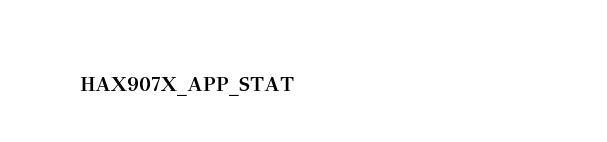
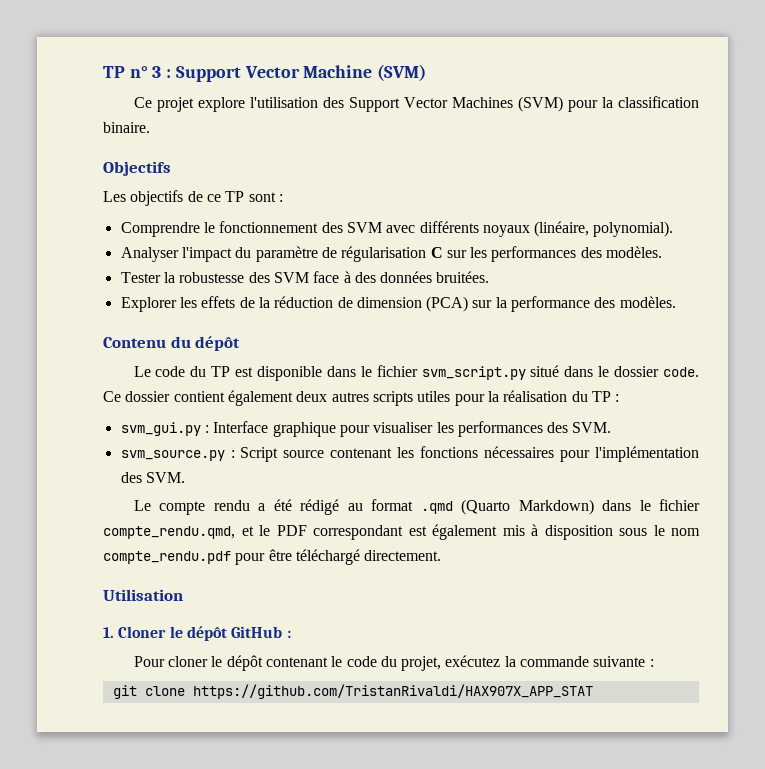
- HAX907X_APP_STAT
+ TP n° 3 : Support Vector Machine (SVM)
+ Ce projet explore l'utilisation des Support Vector Machines (SVM) pour la classification binaire.
+ Objectifs
+ Les objectifs de ce TP sont :
+ Comprendre le fonctionnement des SVM avec différents noyaux (linéaire, polynomial).
+ Analyser l'impact du paramètre de régularisation C sur les performances des modèles.
+ Tester la robustesse des SVM face à des données bruitées.
+ Explorer les effets de la réduction de dimension (PCA) sur la performance des modèles.
+ Contenu du dépôt
+ Le code du TP est disponible dans le fichier svm_script.py situé dans le dossier code. Ce dossier contient également deux autres scripts utiles pour la réalisation du TP :
+ svm_gui.py : Interface graphique pour visualiser les performances des SVM.
+ svm_source.py : Script source contenant les fonctions nécessaires pour l'implémentation des SVM.
+ Le compte rendu a été rédigé au format .qmd (Quarto Markdown) dans le fichier compte_rendu.qmd, et le PDF correspondant est également mis à disposition sous le nom compte_rendu.pdf pour être téléchargé directement.
+ Utilisation
+ 1. Cloner le dépôt GitHub :
+ Pour cloner le dépôt contenant le code du projet, exécutez la commande suivante :
+ git clone https://github.com/TristanRivaldi/HAX907X_APP_STAT

